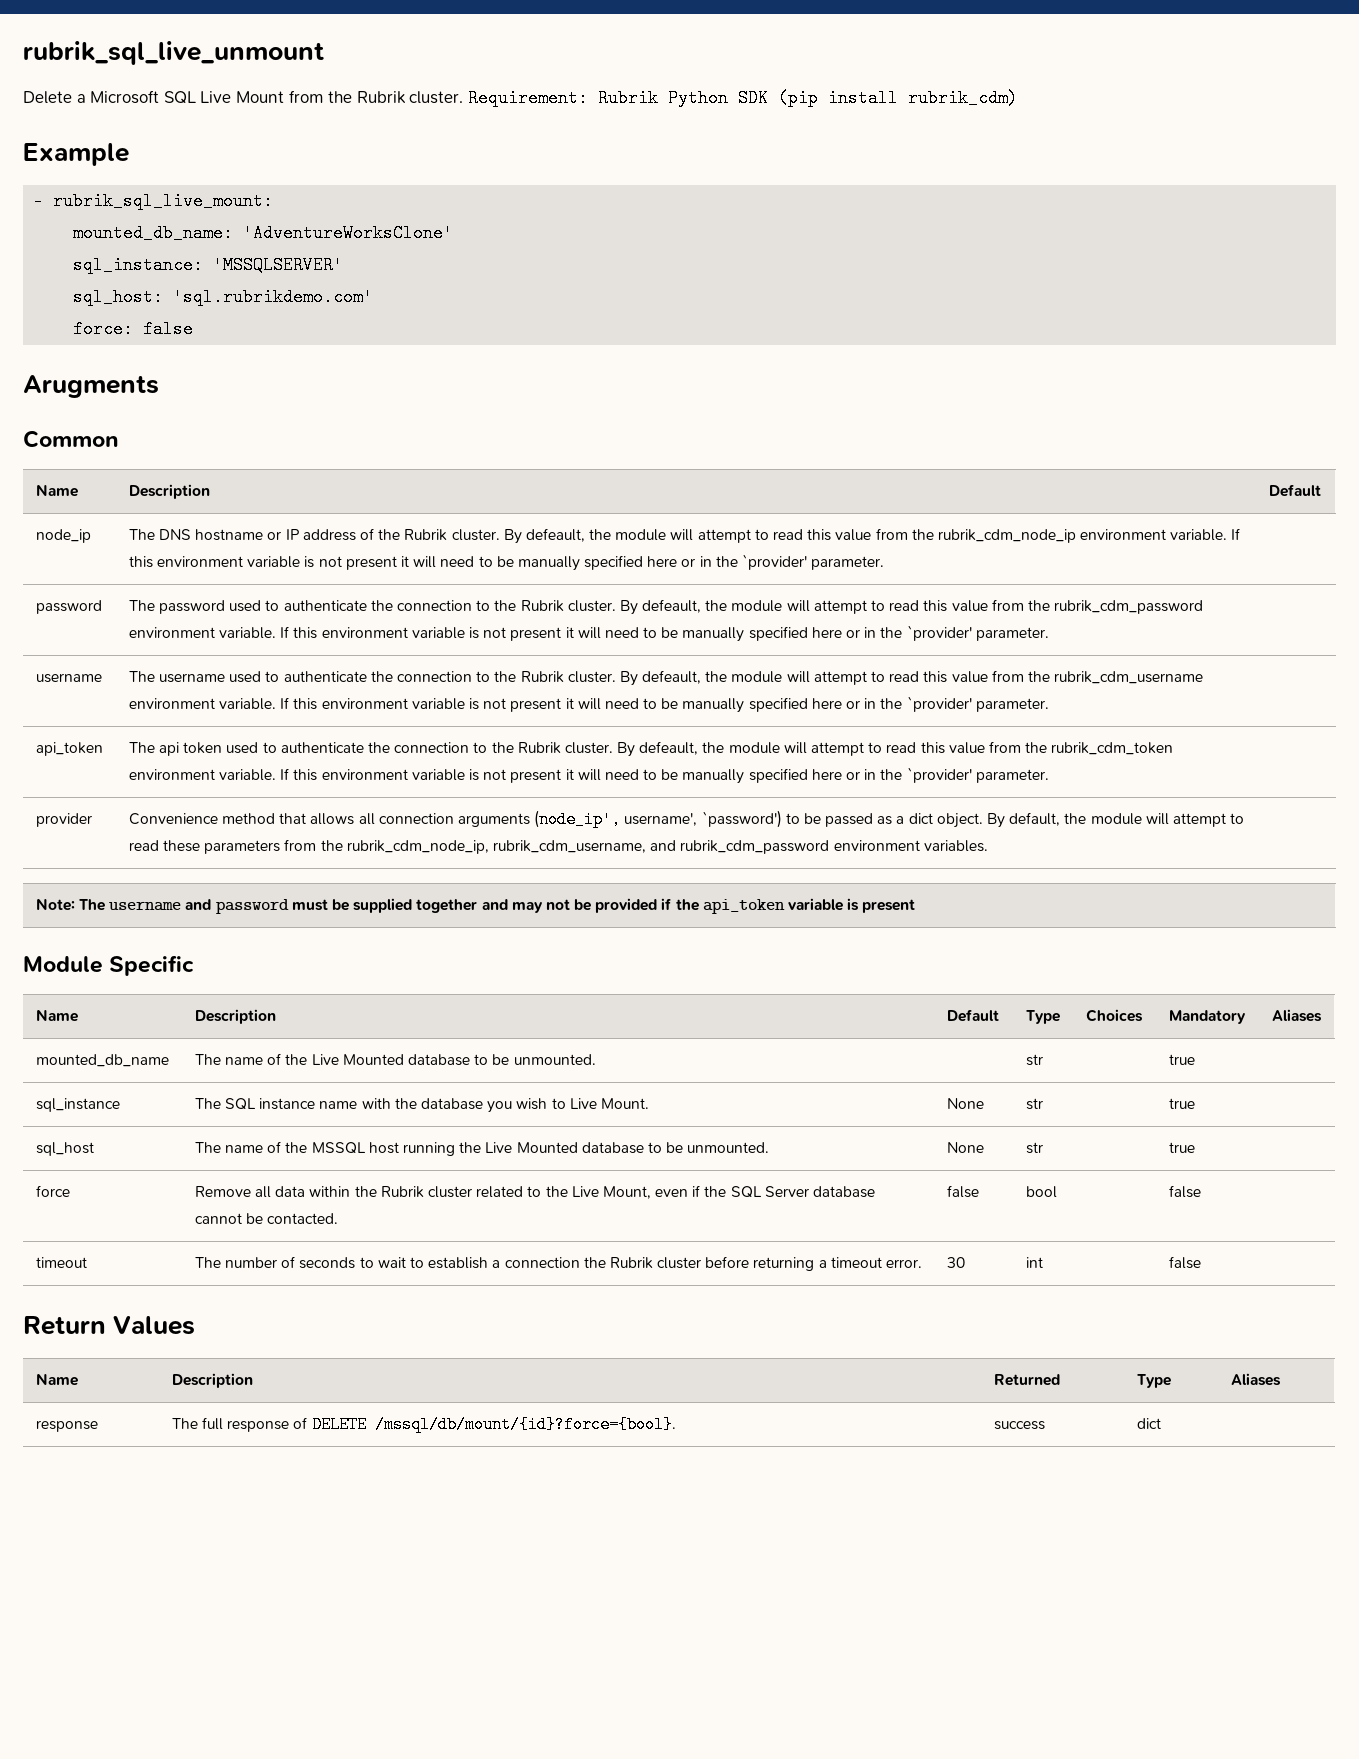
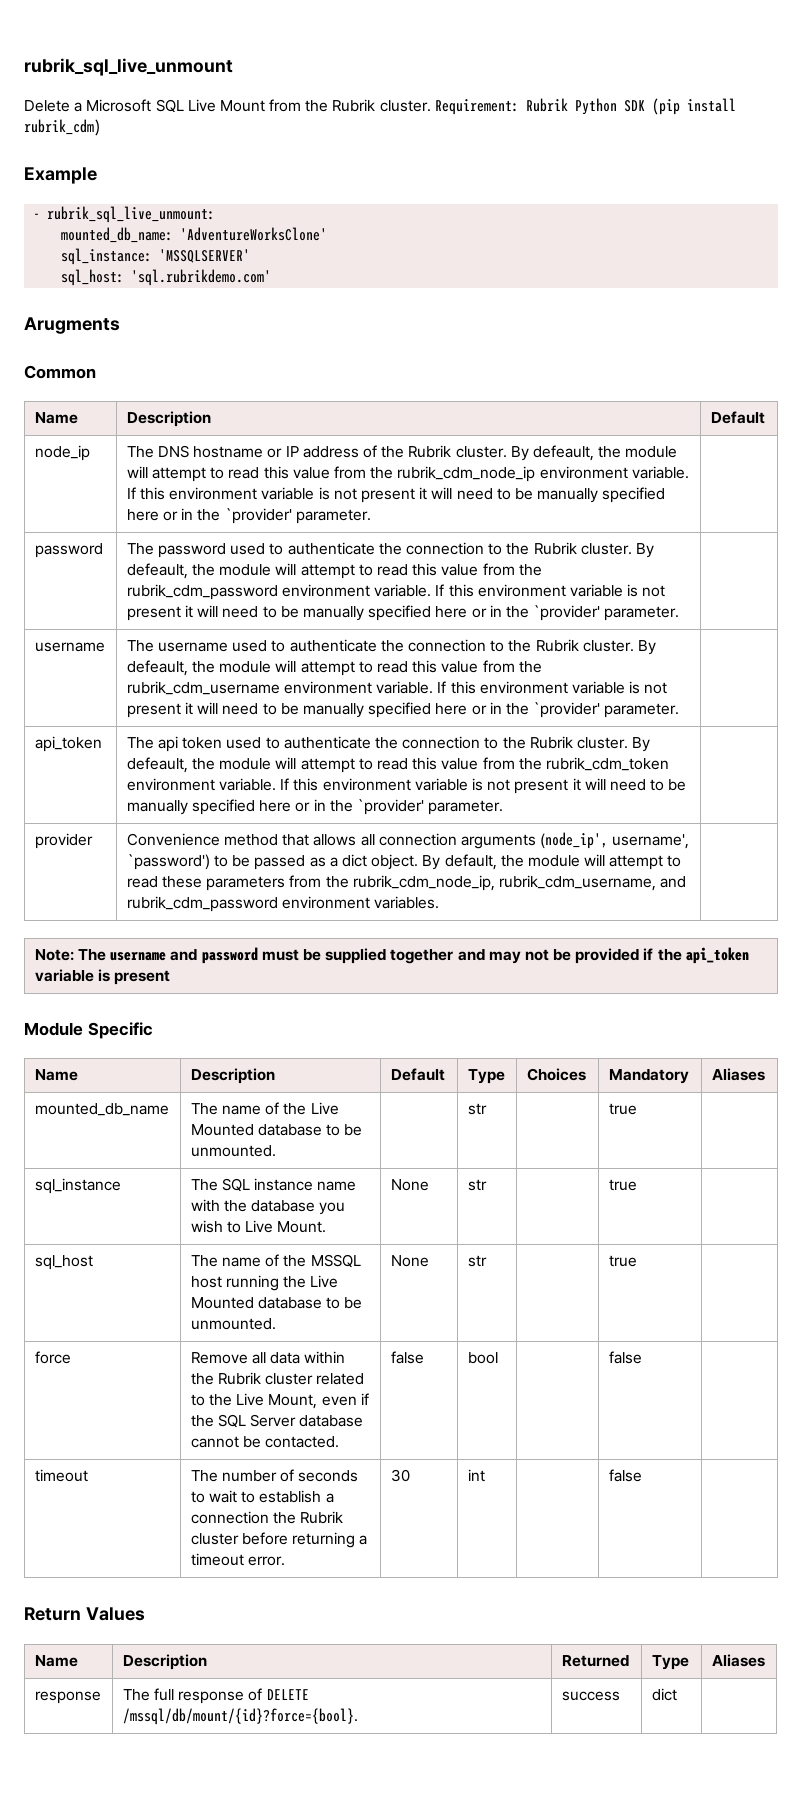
- - rubrik_sql_live_mount:
+ - rubrik_sql_live_unmount:
- force: false

